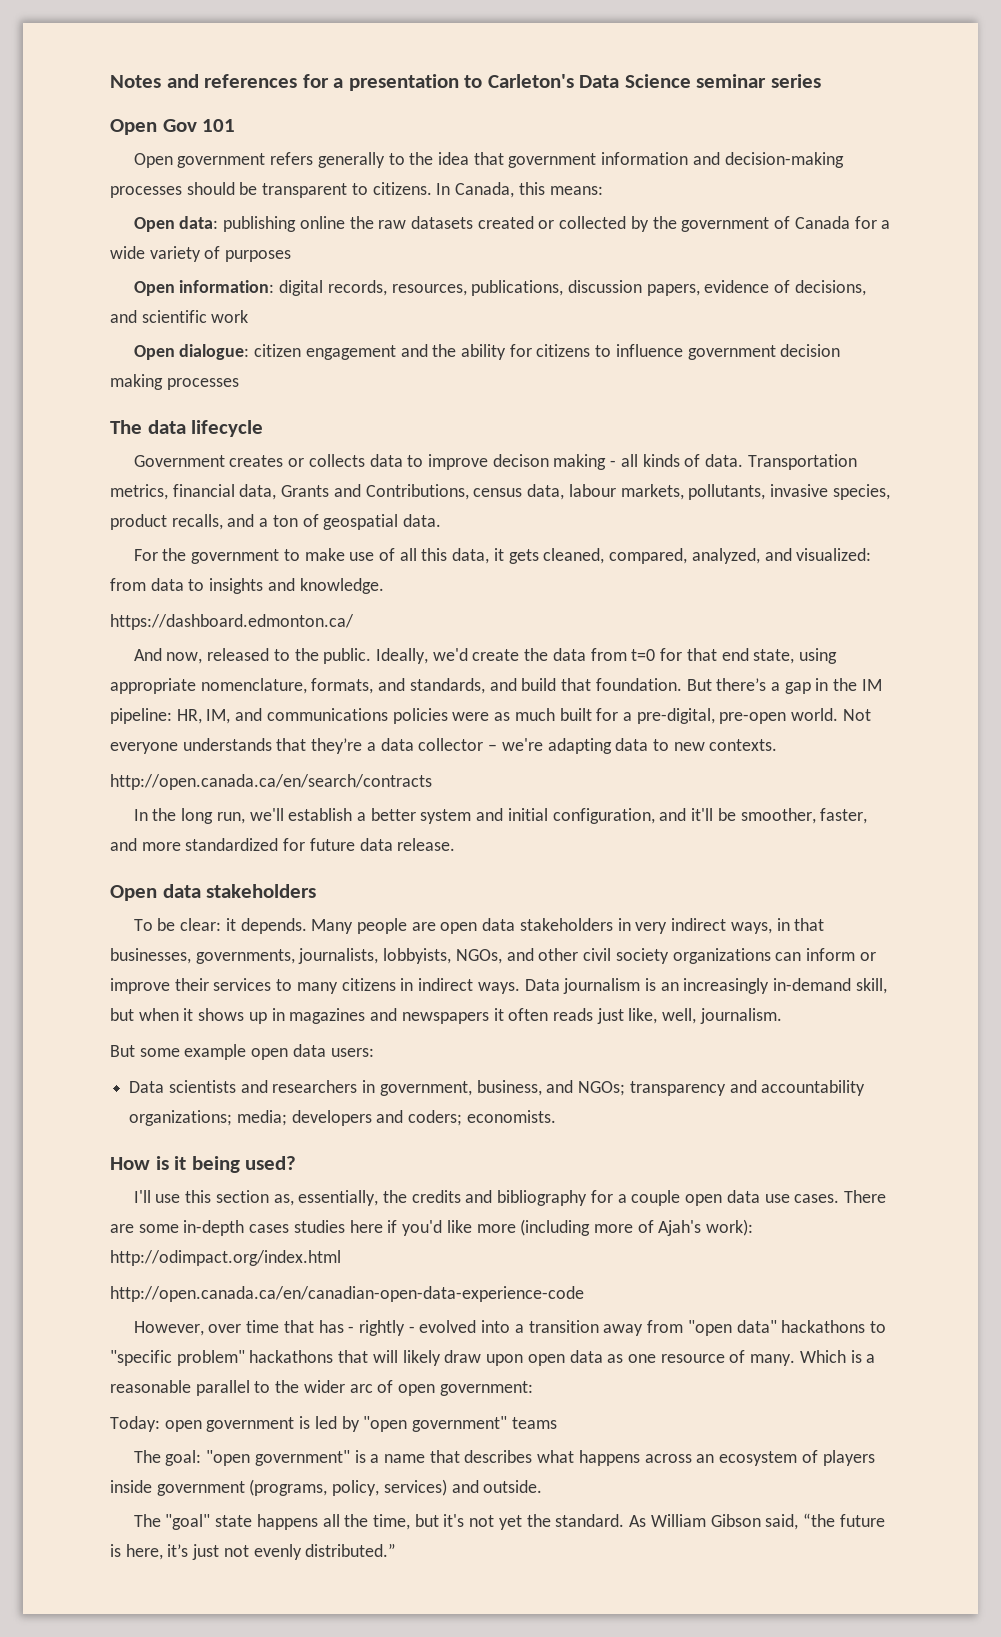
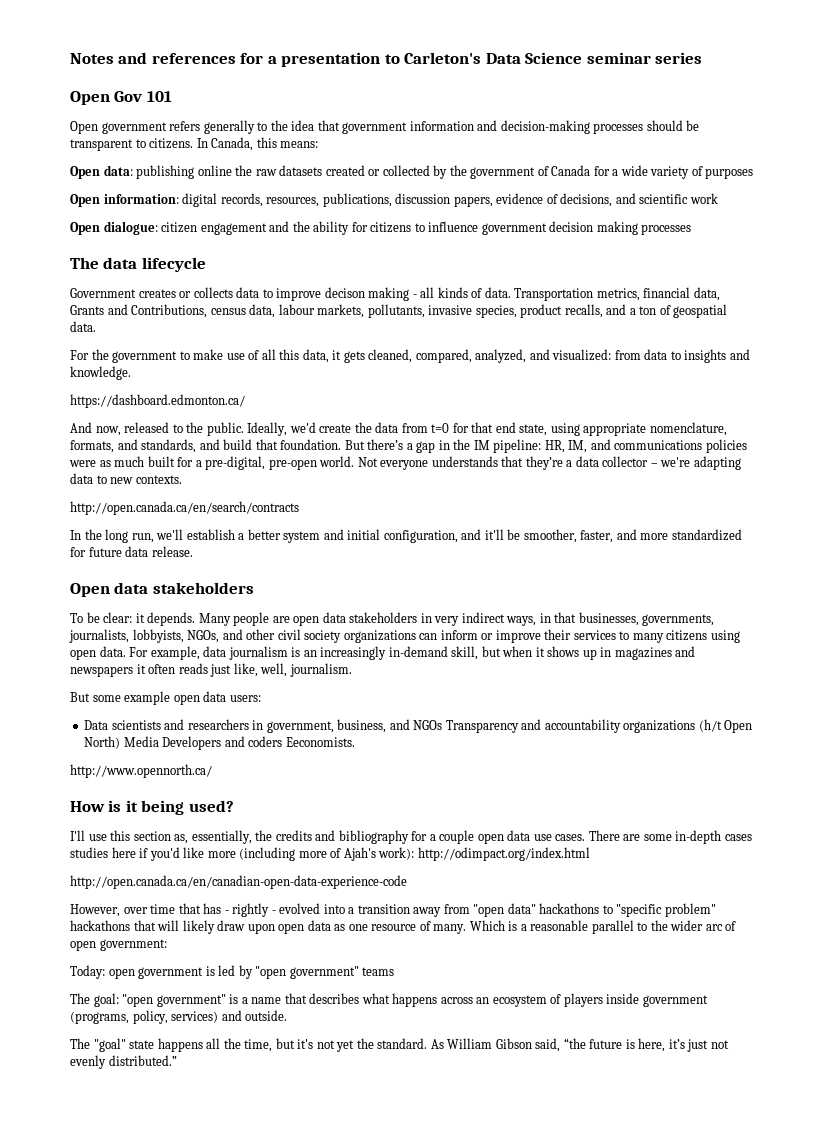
- Many people are open data stakeholders in very indirect ways, in that businesses, governments, journalists, lobbyists, NGOs, and other civil society organizations can inform or improve their services to many citizens in indirect ways. Data journalism is an increasingly in-demand skill, but when it shows up in magazines and newspapers it often reads just like, well, journalism.
+ Many people are open data stakeholders in very indirect ways, in that businesses, governments, journalists, lobbyists, NGOs, and other civil society organizations can inform or improve their services to many citizens using open data. For example, data journalism is an increasingly in-demand skill, but when it shows up in magazines and newspapers it often reads just like, well, journalism.
- Data scientists and researchers in government, business, and NGOs; transparency and accountability organizations; media; developers and coders; economists.
+ Data scientists and researchers in government, business, and NGOs Transparency and accountability organizations (h/t Open North) Media Developers and coders Eeconomists.
+ http://www.opennorth.ca/

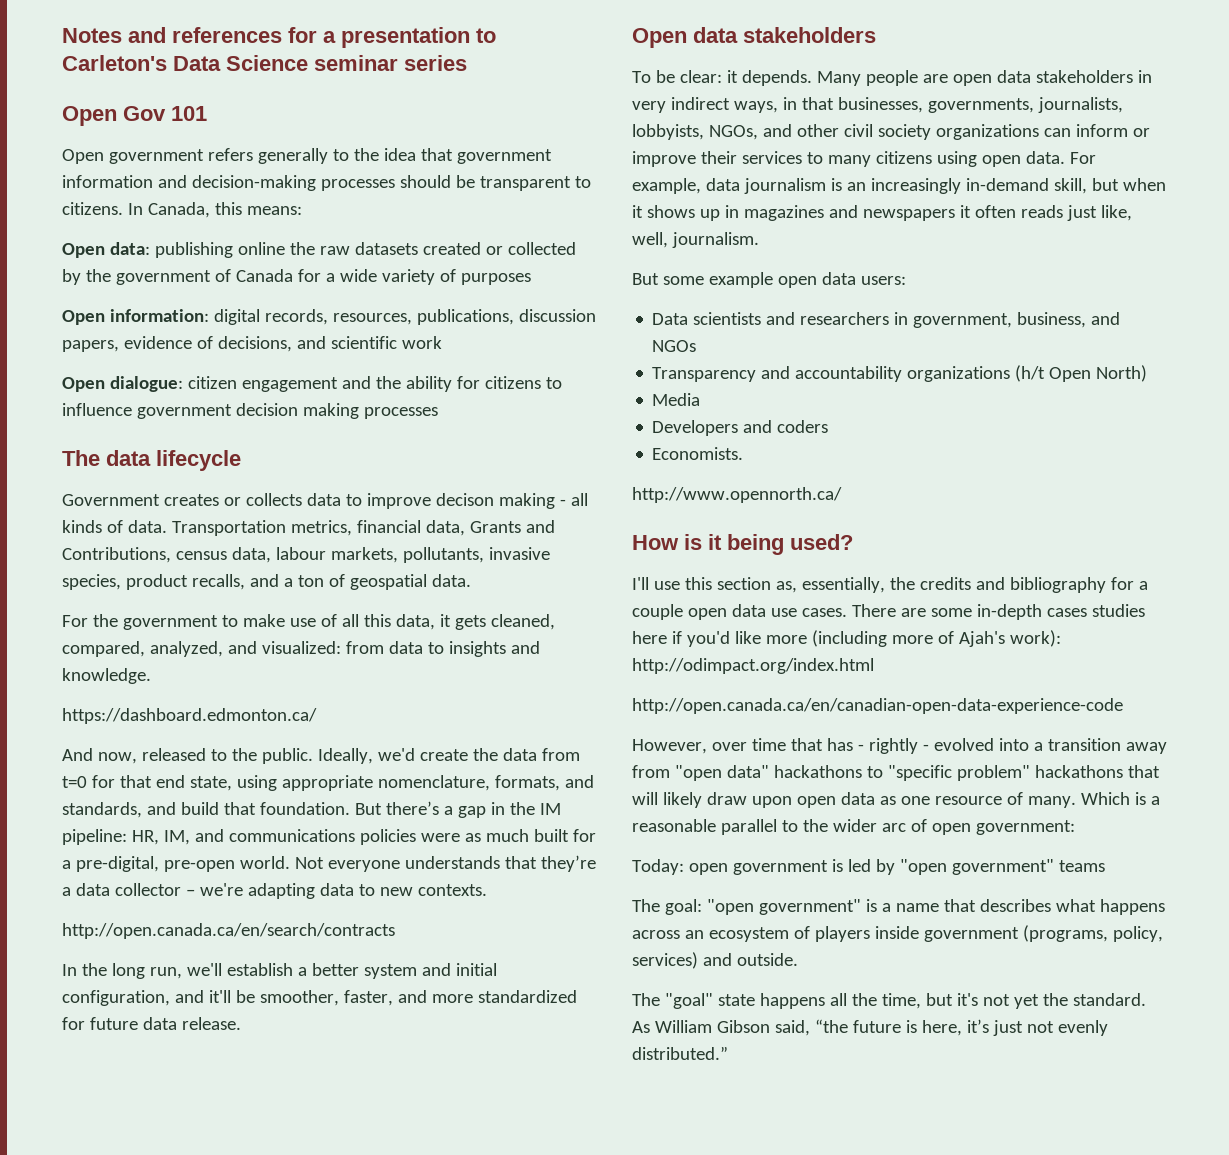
- Data scientists and researchers in government, business, and NGOs Transparency and accountability organizations (h/t Open North) Media Developers and coders Eeconomists.
+ Data scientists and researchers in government, business, and NGOs
+ Transparency and accountability organizations (h/t Open North)
+ Media
+ Developers and coders
+ Economists.

